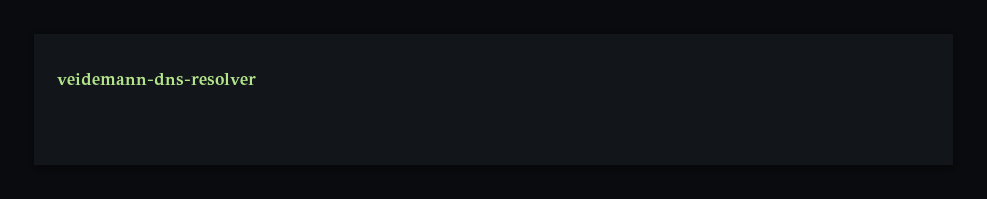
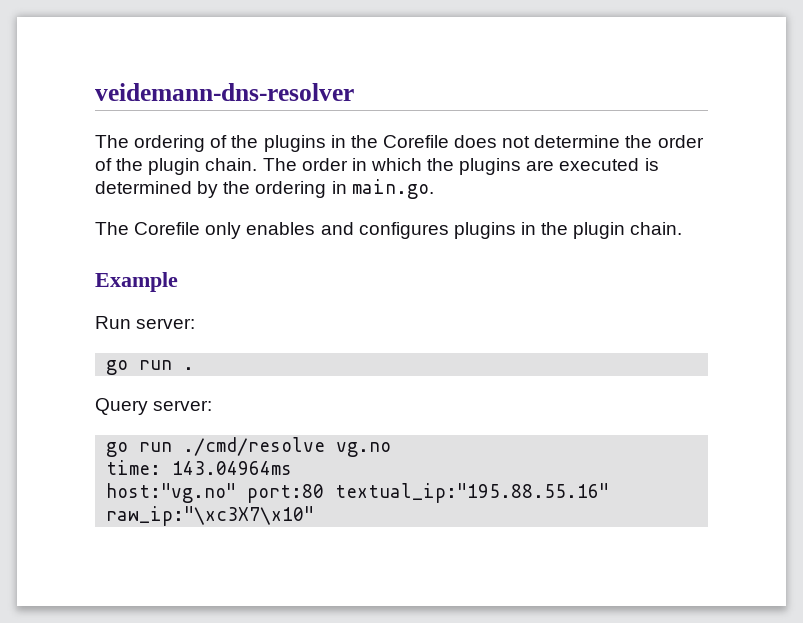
+ The ordering of the plugins in the Corefile does not determine the order of the plugin chain. The order in which the plugins are executed is determined by the ordering in main.go.
+ The Corefile only enables and configures plugins in the plugin chain.
+ Example
+ Run server:
+ go run .
+ Query server:
+ go run ./cmd/resolve vg.no
+ time: 143.04964ms
+ host:"vg.no" port:80 textual_ip:"195.88.55.16" raw_ip:"\xc3X7\x10"

